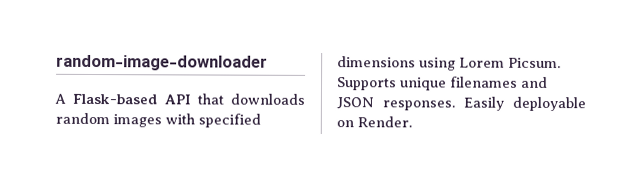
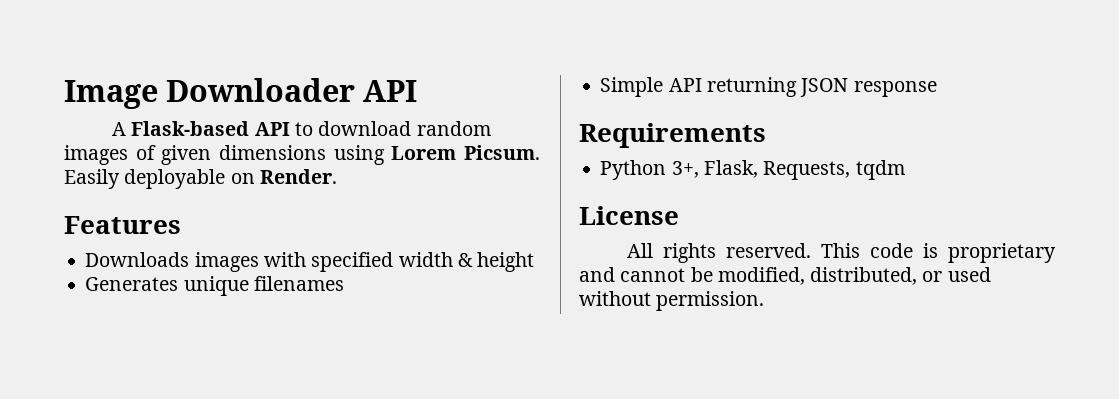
- random-image-downloader
+ Image Downloader API
- A Flask-based API that downloads random images with specified dimensions using Lorem Picsum. Supports unique filenames and JSON responses. Easily deployable on Render.
+ A Flask-based API to download random images of given dimensions using Lorem Picsum. Easily deployable on Render.
+ Features
+ Downloads images with specified width & height
+ Generates unique filenames
+ Simple API returning JSON response
+ Requirements
+ Python 3+, Flask, Requests, tqdm
+ License
+ All rights reserved. This code is proprietary and cannot be modified, distributed, or used without permission.

